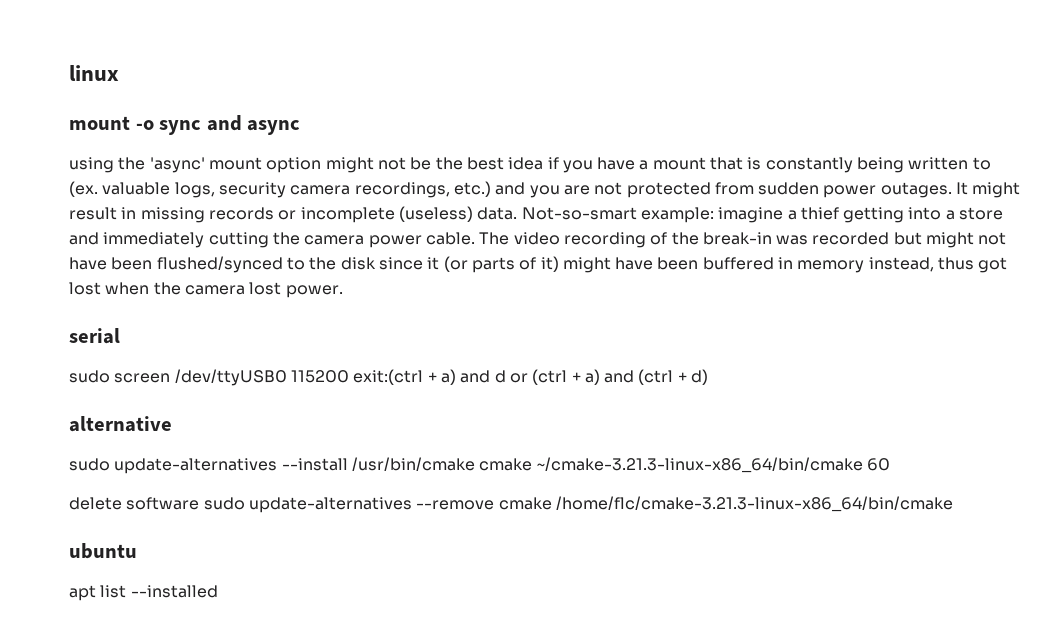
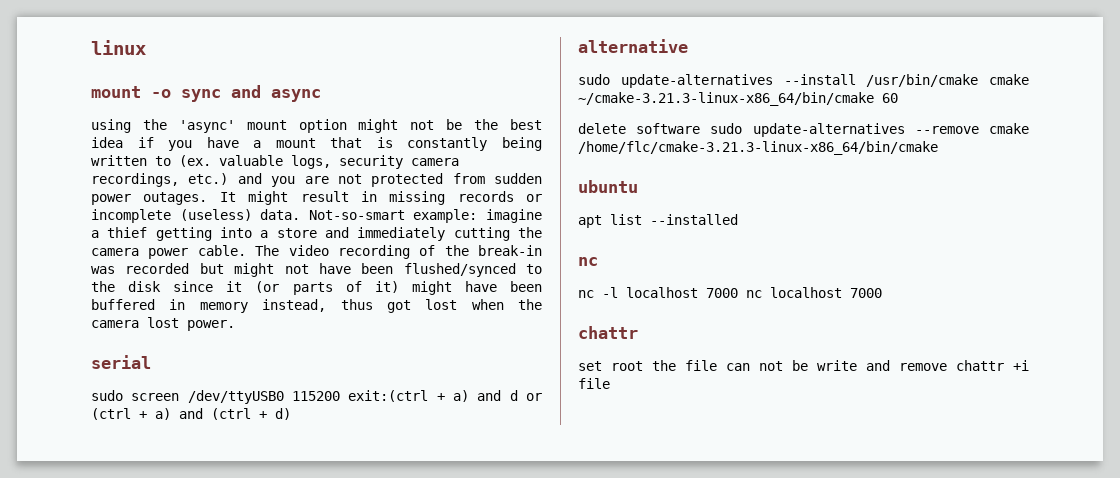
  apt list --installed
+ nc
+ nc -l localhost 7000 nc localhost 7000
+ chattr
+ set root the file can not be write and remove chattr +i file

